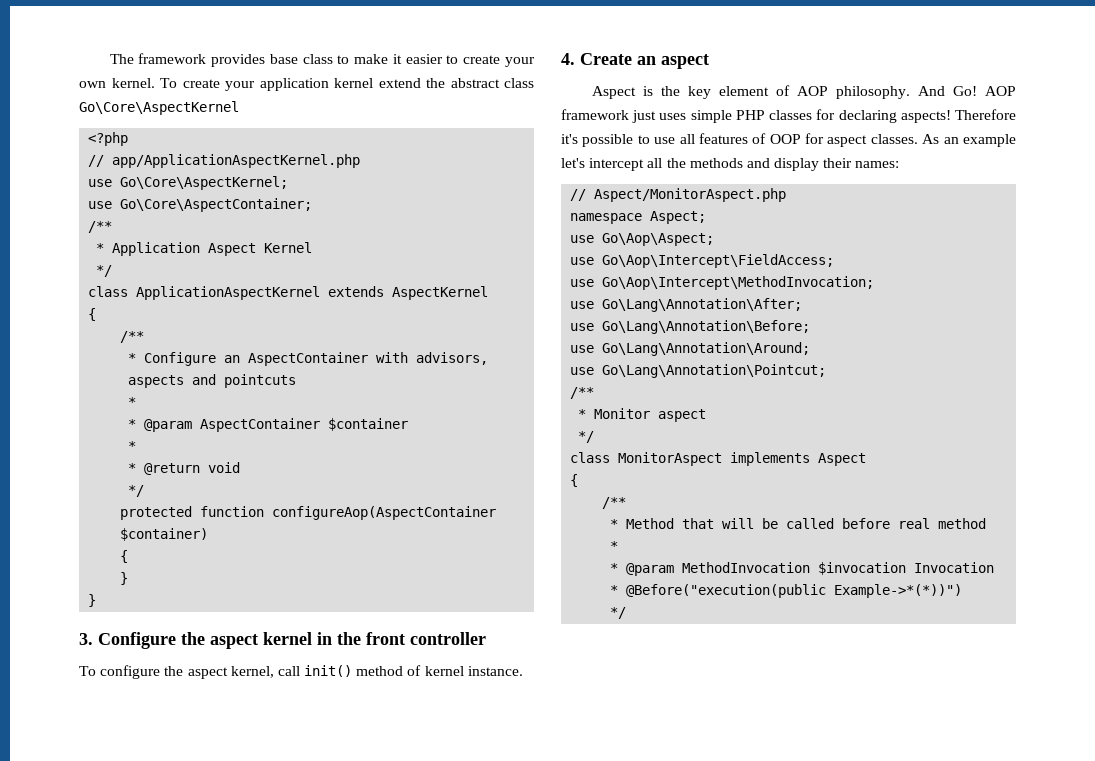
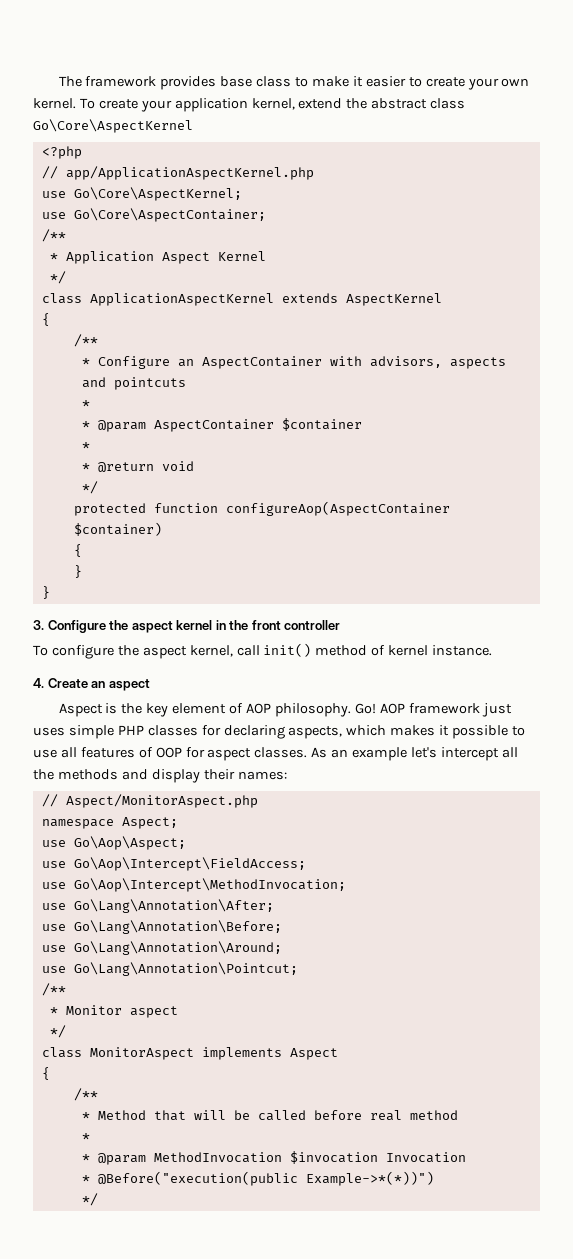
- To create your application kernel extend the abstract class Go\Core\AspectKernel
+ To create your application kernel, extend the abstract class Go\Core\AspectKernel
- And Go!
+ Go!
- AOP framework just uses simple PHP classes for declaring aspects! Therefore it's possible to use all features of OOP for aspect classes.
+ AOP framework just uses simple PHP classes for declaring aspects, which makes it possible to use all features of OOP for aspect classes.

